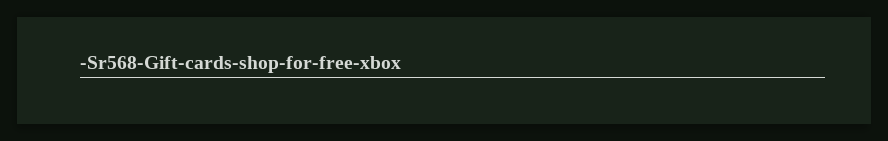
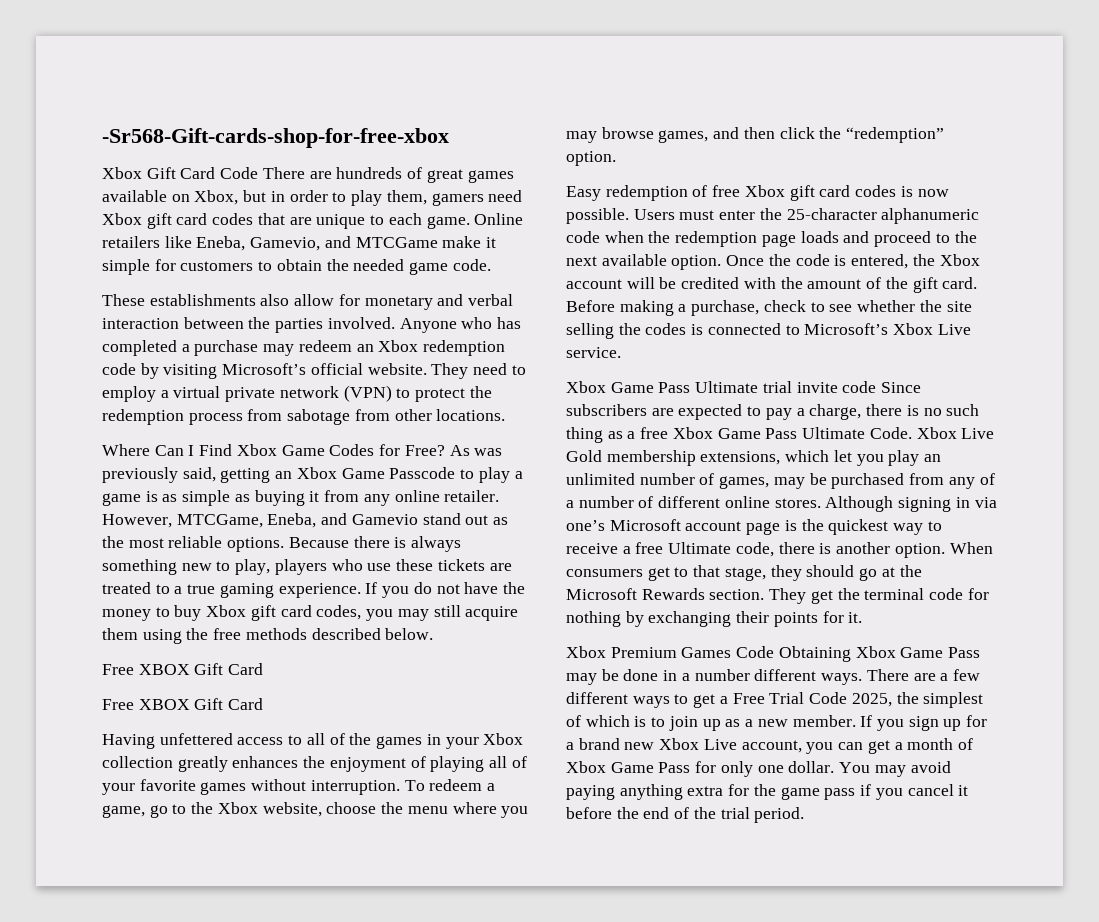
+ Xbox Gift Card Code There are hundreds of great games available on Xbox, but in order to play them, gamers need Xbox gift card codes that are unique to each game. Online retailers like Eneba, Gamevio, and MTCGame make it simple for customers to obtain the needed game code.
+ These establishments also allow for monetary and verbal interaction between the parties involved. Anyone who has completed a purchase may redeem an Xbox redemption code by visiting Microsoft’s official website. They need to employ a virtual private network (VPN) to protect the redemption process from sabotage from other locations.
+ Where Can I Find Xbox Game Codes for Free? As was previously said, getting an Xbox Game Passcode to play a game is as simple as buying it from any online retailer. However, MTCGame, Eneba, and Gamevio stand out as the most reliable options. Because there is always something new to play, players who use these tickets are treated to a true gaming experience. If you do not have the money to buy Xbox gift card codes, you may still acquire them using the free methods described below.
+ Free XBOX Gift Card
+ Free XBOX Gift Card
+ Having unfettered access to all of the games in your Xbox collection greatly enhances the enjoyment of playing all of your favorite games without interruption. To redeem a game, go to the Xbox website, choose the menu where you may browse games, and then click the “redemption” option.
+ Easy redemption of free Xbox gift card codes is now possible. Users must enter the 25-character alphanumeric code when the redemption page loads and proceed to the next available option. Once the code is entered, the Xbox account will be credited with the amount of the gift card. Before making a purchase, check to see whether the site selling the codes is connected to Microsoft’s Xbox Live service.
+ Xbox Game Pass Ultimate trial invite code Since subscribers are expected to pay a charge, there is no such thing as a free Xbox Game Pass Ultimate Code. Xbox Live Gold membership extensions, which let you play an unlimited number of games, may be purchased from any of a number of different online stores. Although signing in via one’s Microsoft account page is the quickest way to receive a free Ultimate code, there is another option. When consumers get to that stage, they should go at the Microsoft Rewards section. They get the terminal code for nothing by exchanging their points for it.
+ Xbox Premium Games Code Obtaining Xbox Game Pass may be done in a number different ways. There are a few different ways to get a Free Trial Code 2025, the simplest of which is to join up as a new member. If you sign up for a brand new Xbox Live account, you can get a month of Xbox Game Pass for only one dollar. You may avoid paying anything extra for the game pass if you cancel it before the end of the trial period.

